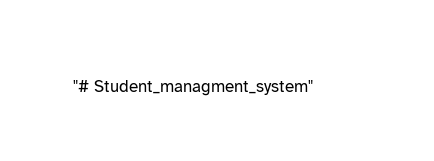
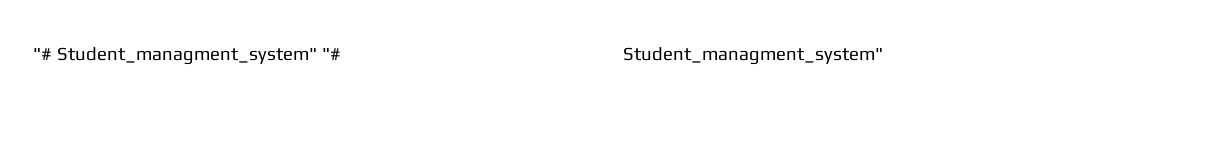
- "# Student_managment_system"
+ "# Student_managment_system" "# Student_managment_system"

